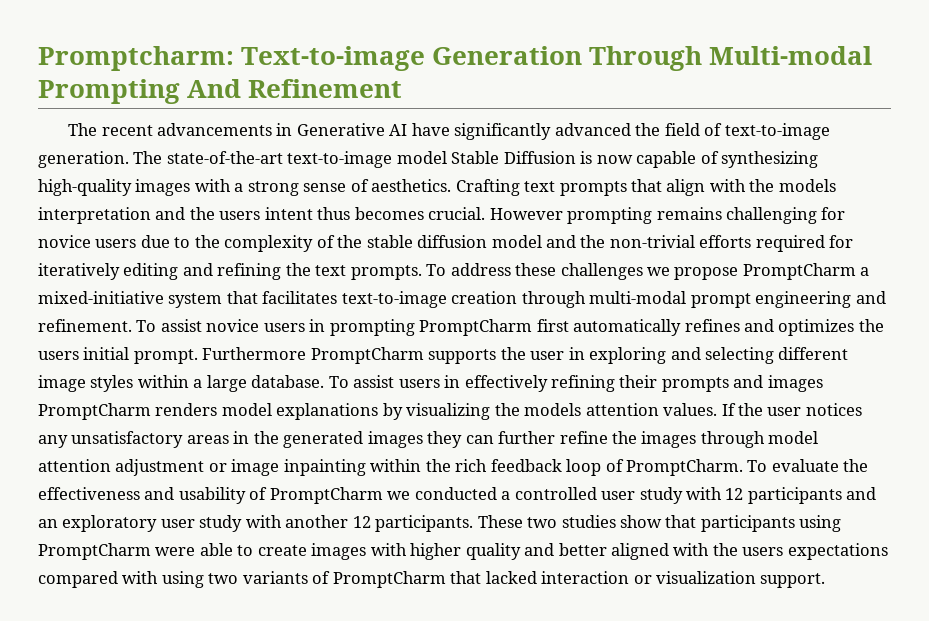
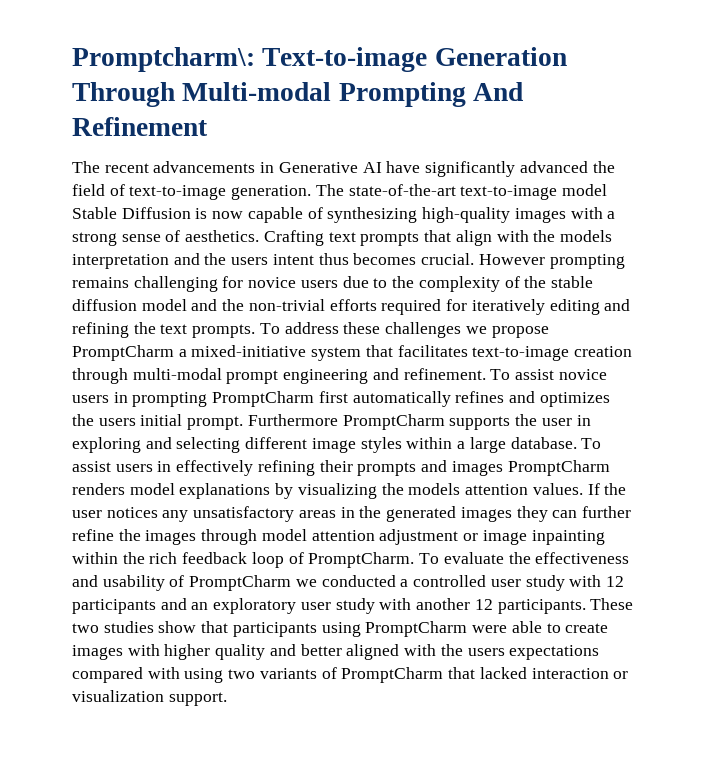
- Promptcharm: Text-to-image Generation Through Multi-modal Prompting And Refinement
+ Promptcharm\: Text-to-image Generation Through Multi-modal Prompting And Refinement

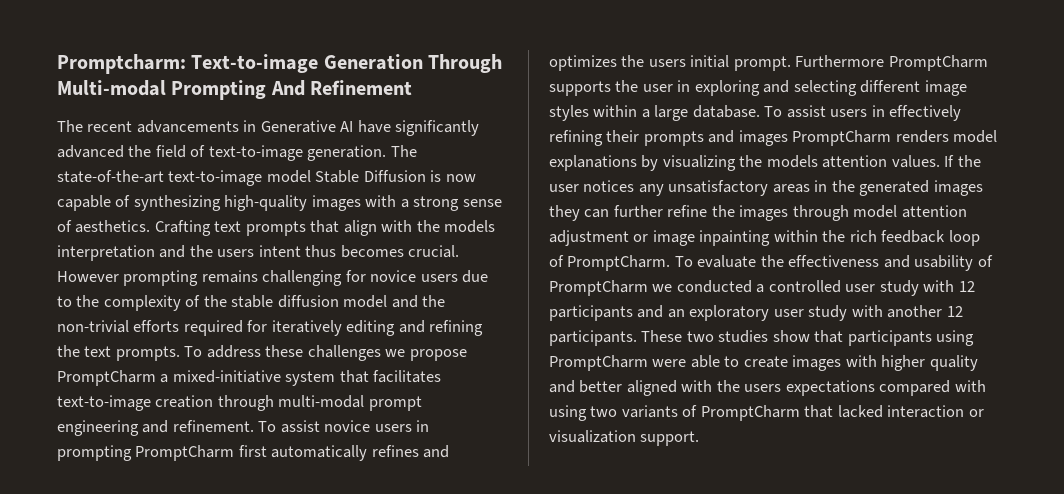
- Promptcharm\: Text-to-image Generation Through Multi-modal Prompting And Refinement
+ Promptcharm: Text-to-image Generation Through Multi-modal Prompting And Refinement

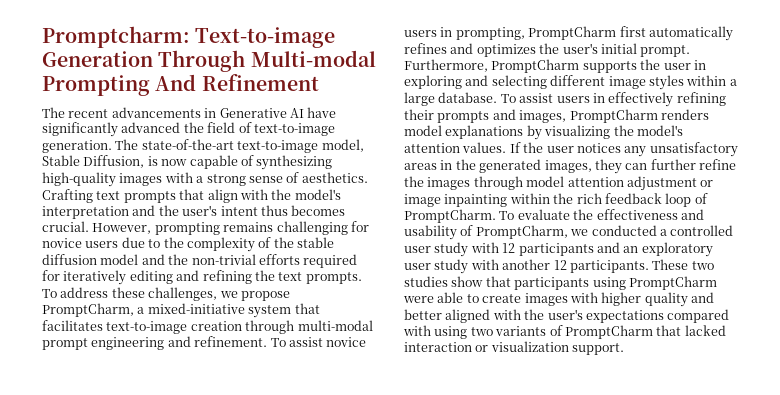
- The state-of-the-art text-to-image model Stable Diffusion is now capable of synthesizing high-quality images with a strong sense of aesthetics.
+ The state-of-the-art text-to-image model, Stable Diffusion, is now capable of synthesizing high-quality images with a strong sense of aesthetics.
- Crafting text prompts that align with the models interpretation and the users intent thus becomes crucial.
+ Crafting text prompts that align with the model's interpretation and the user's intent thus becomes crucial.
- However prompting remains challenging for novice users due to the complexity of the stable diffusion model and the non-trivial efforts required for iteratively editing and refining the text prompts.
+ However, prompting remains challenging for novice users due to the complexity of the stable diffusion model and the non-trivial efforts required for iteratively editing and refining the text prompts.
- To address these challenges we propose PromptCharm a mixed-initiative system that facilitates text-to-image creation through multi-modal prompt engineering and refinement.
+ To address these challenges, we propose PromptCharm, a mixed-initiative system that facilitates text-to-image creation through multi-modal prompt engineering and refinement.
- To assist novice users in prompting PromptCharm first automatically refines and optimizes the users initial prompt.
+ To assist novice users in prompting, PromptCharm first automatically refines and optimizes the user's initial prompt.
- Furthermore PromptCharm supports the user in exploring and selecting different image styles within a large database.
+ Furthermore, PromptCharm supports the user in exploring and selecting different image styles within a large database.
- To assist users in effectively refining their prompts and images PromptCharm renders model explanations by visualizing the models attention values.
+ To assist users in effectively refining their prompts and images, PromptCharm renders model explanations by visualizing the model's attention values.
- If the user notices any unsatisfactory areas in the generated images they can further refine the images through model attention adjustment or image inpainting within the rich feedback loop of PromptCharm.
+ If the user notices any unsatisfactory areas in the generated images, they can further refine the images through model attention adjustment or image inpainting within the rich feedback loop of PromptCharm.
- To evaluate the effectiveness and usability of PromptCharm we conducted a controlled user study with 12 participants and an exploratory user study with another 12 participants.
+ To evaluate the effectiveness and usability of PromptCharm, we conducted a controlled user study with 12 participants and an exploratory user study with another 12 participants.
- These two studies show that participants using PromptCharm were able to create images with higher quality and better aligned with the users expectations compared with using two variants of PromptCharm that lacked interaction or visualization support.
+ These two studies show that participants using PromptCharm were able to create images with higher quality and better aligned with the user's expectations compared with using two variants of PromptCharm that lacked interaction or visualization support.

